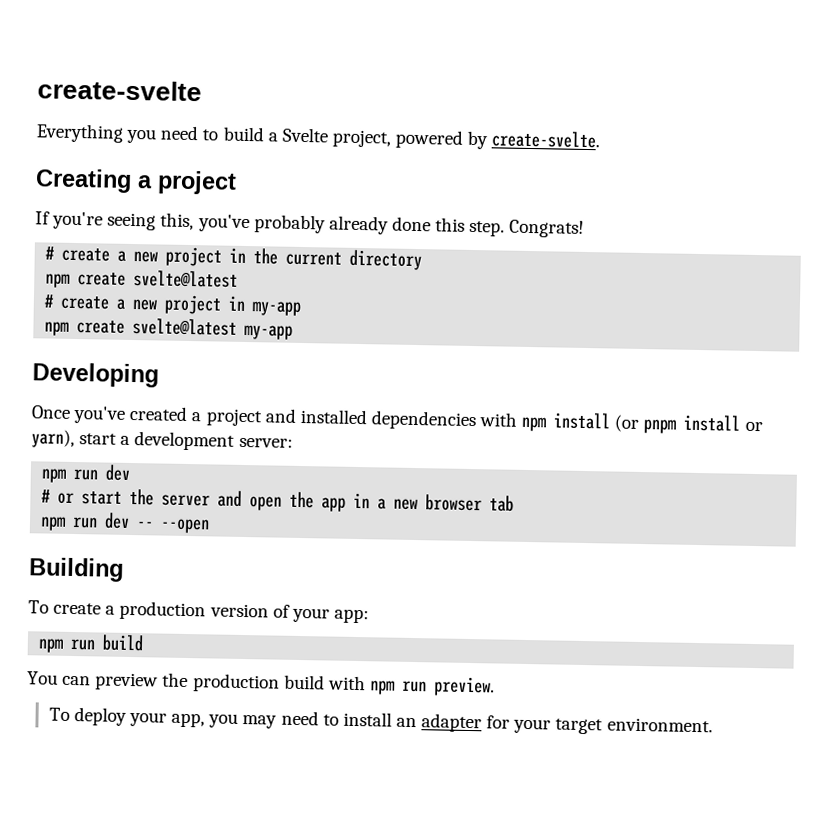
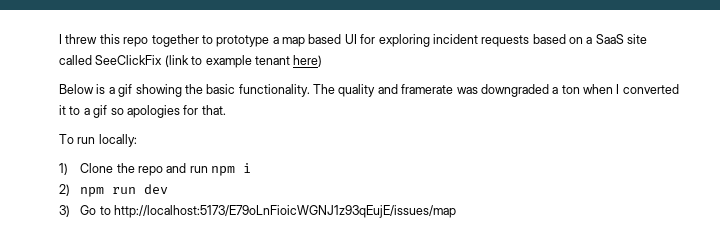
- create-svelte
- Everything you need to build a Svelte project, powered by create-svelte.
- Creating a project
- If you're seeing this, you've probably already done this step. Congrats!
- # create a new project in the current directory
- npm create svelte@latest
- # create a new project in my-app
- npm create svelte@latest my-app
- Developing
- Once you've created a project and installed dependencies with npm install (or pnpm install or yarn), start a development server:
- npm run dev
- # or start the server and open the app in a new browser tab
- npm run dev -- --open
- Building
- To create a production version of your app:
- npm run build
- You can preview the production build with npm run preview.
- To deploy your app, you may need to install an adapter for your target environment.
+ I threw this repo together to prototype a map based UI for exploring incident requests based on a SaaS site called SeeClickFix (link to example tenant here)
+ Below is a gif showing the basic functionality. The quality and framerate was downgraded a ton when I converted it to a gif so apologies for that.
+ To run locally:
+ 1) Clone the repo and run npm i
+ 2) npm run dev
+ 3) Go to http://localhost:5173/E79oLnFioicWGNJ1z93qEujE/issues/map

